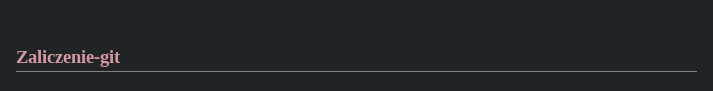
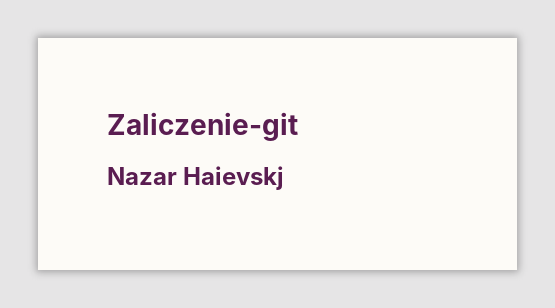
+ Nazar Haievskj

